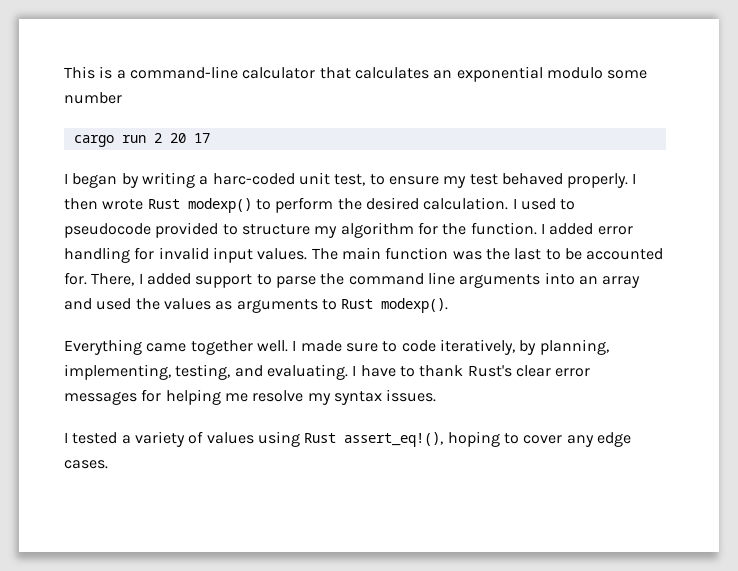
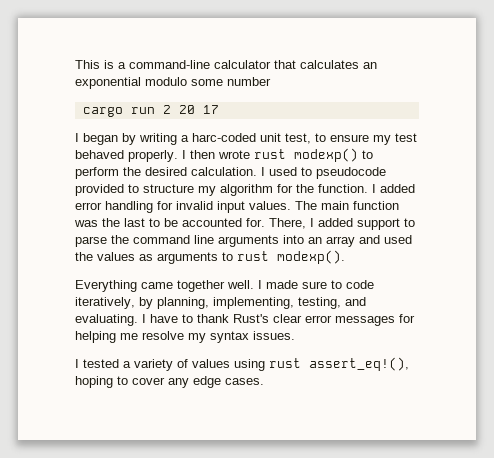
- I then wrote Rust modexp() to perform the desired calculation.
+ I then wrote rust modexp() to perform the desired calculation.
- There, I added support to parse the command line arguments into an array and used the values as arguments to Rust modexp().
+ There, I added support to parse the command line arguments into an array and used the values as arguments to rust modexp().
- I tested a variety of values using Rust assert_eq!(), hoping to cover any edge cases.
+ I tested a variety of values using rust assert_eq!(), hoping to cover any edge cases.

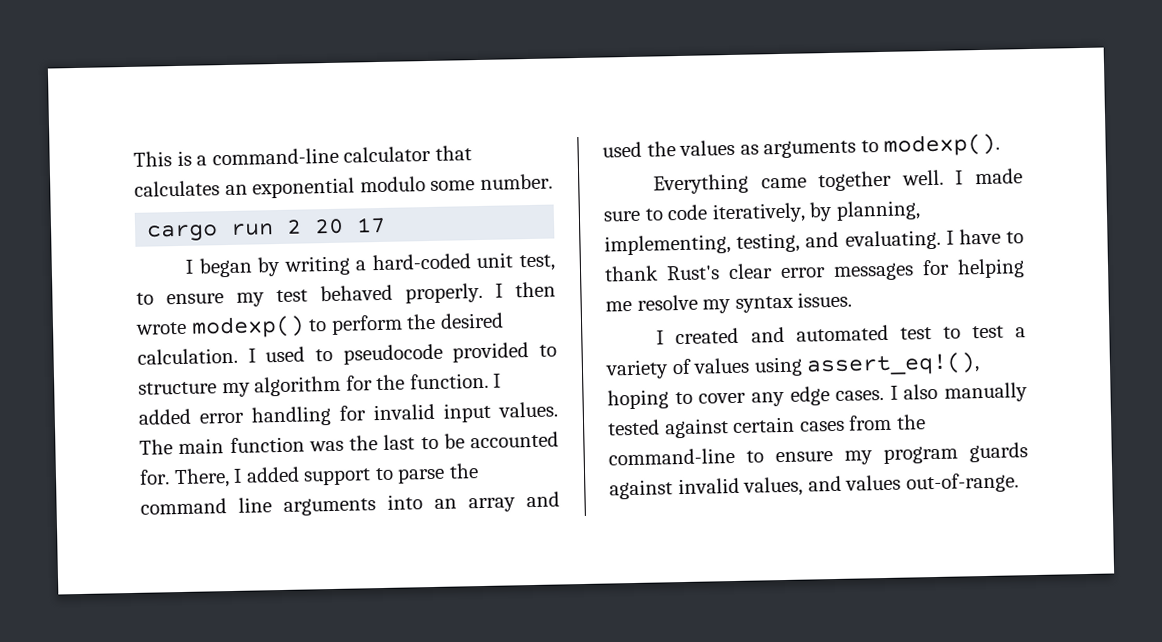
- This is a command-line calculator that calculates an exponential modulo some number
+ This is a command-line calculator that calculates an exponential modulo some number.
- I began by writing a harc-coded unit test, to ensure my test behaved properly.
+ I began by writing a hard-coded unit test, to ensure my test behaved properly.
- I then wrote rust modexp() to perform the desired calculation.
+ I then wrote modexp() to perform the desired calculation.
- There, I added support to parse the command line arguments into an array and used the values as arguments to rust modexp().
+ There, I added support to parse the command line arguments into an array and used the values as arguments to modexp().
- I tested a variety of values using rust assert_eq!(), hoping to cover any edge cases.
+ I created and automated test to test a variety of values using assert_eq!(), hoping to cover any edge cases.
+ I also manually tested against certain cases from the command-line to ensure my program guards against invalid values, and values out-of-range.

